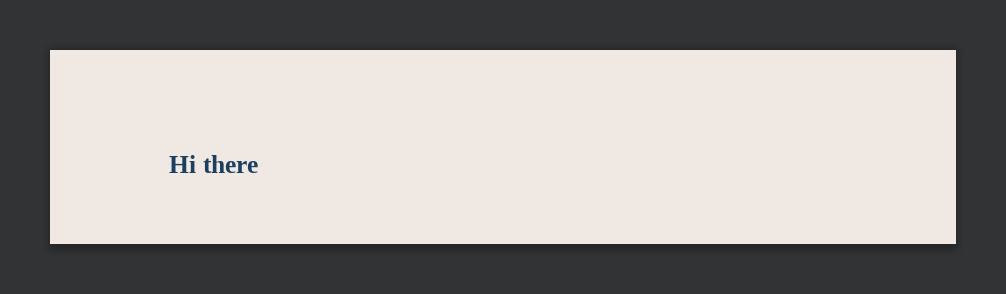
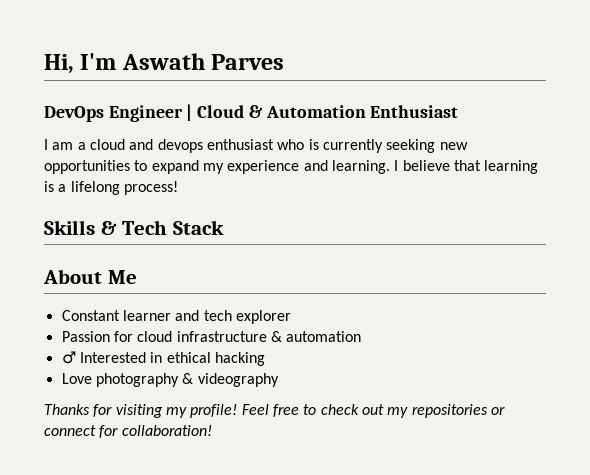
- Hi there
+ Hi, I'm Aswath Parves
+ DevOps Engineer | Cloud & Automation Enthusiast
+ I am a cloud and devops enthusiast who is currently seeking new opportunities to expand my experience and learning. I believe that learning is a lifelong process!
+ Skills & Tech Stack
+ About Me
+ Constant learner and tech explorer
+ Passion for cloud infrastructure & automation
+ ♂ Interested in ethical hacking
+ Love photography & videography
+ Thanks for visiting my profile! Feel free to check out my repositories or connect for collaboration!

